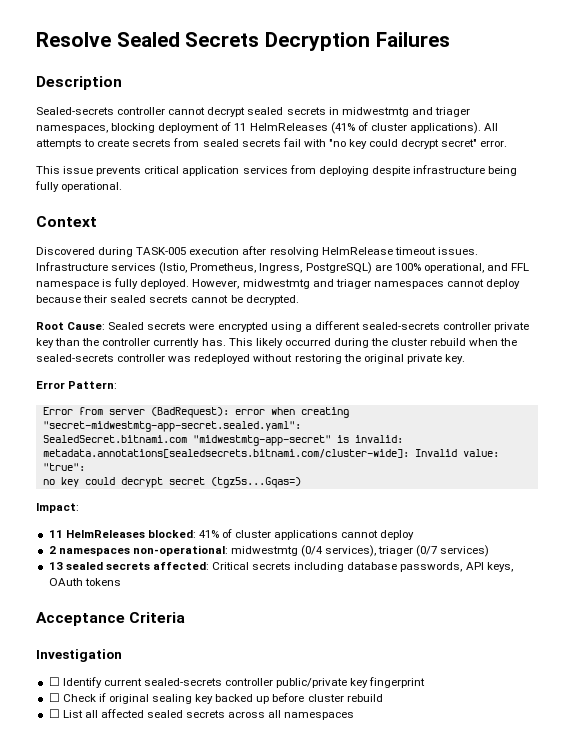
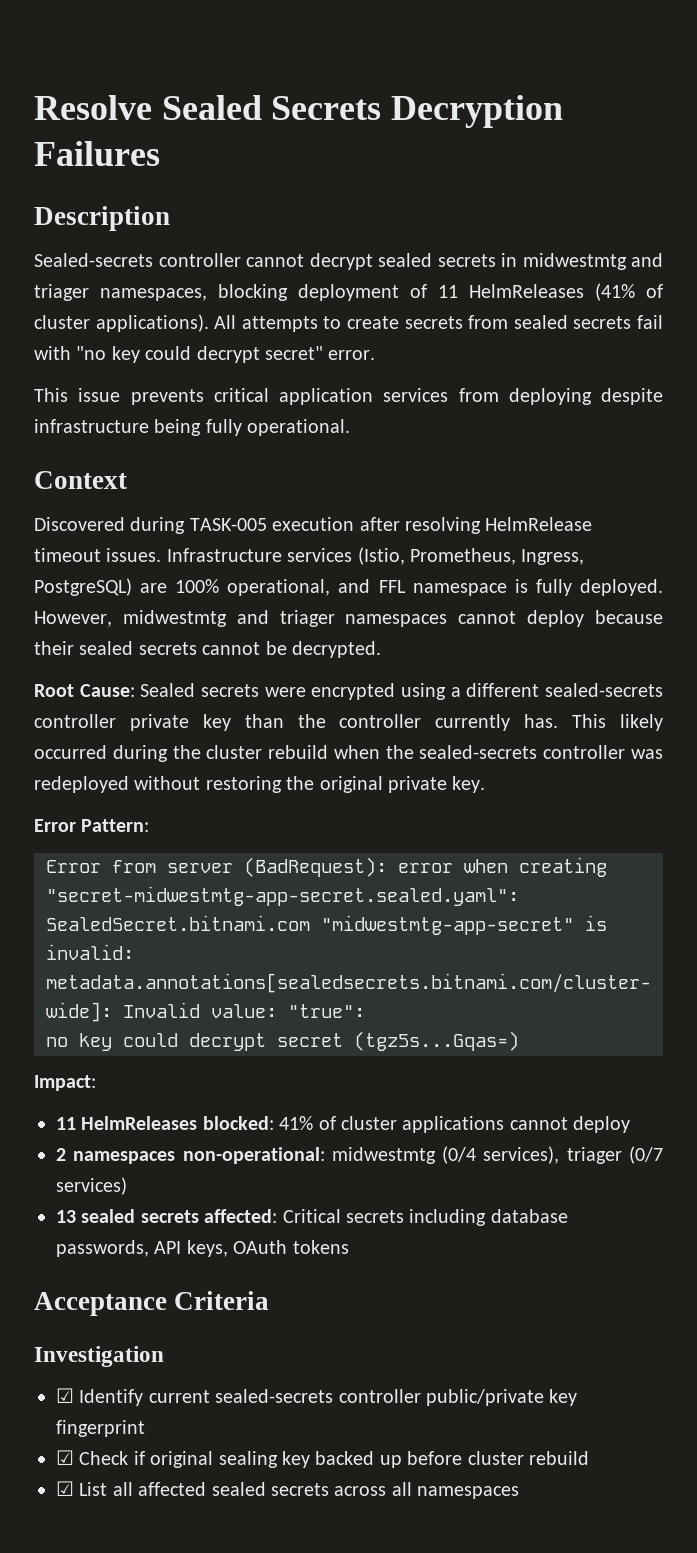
- ☐ Identify current sealed-secrets controller public/private key fingerprint
+ ☑ Identify current sealed-secrets controller public/private key fingerprint
- ☐ Check if original sealing key backed up before cluster rebuild
+ ☑ Check if original sealing key backed up before cluster rebuild
- ☐ List all affected sealed secrets across all namespaces
+ ☑ List all affected sealed secrets across all namespaces

